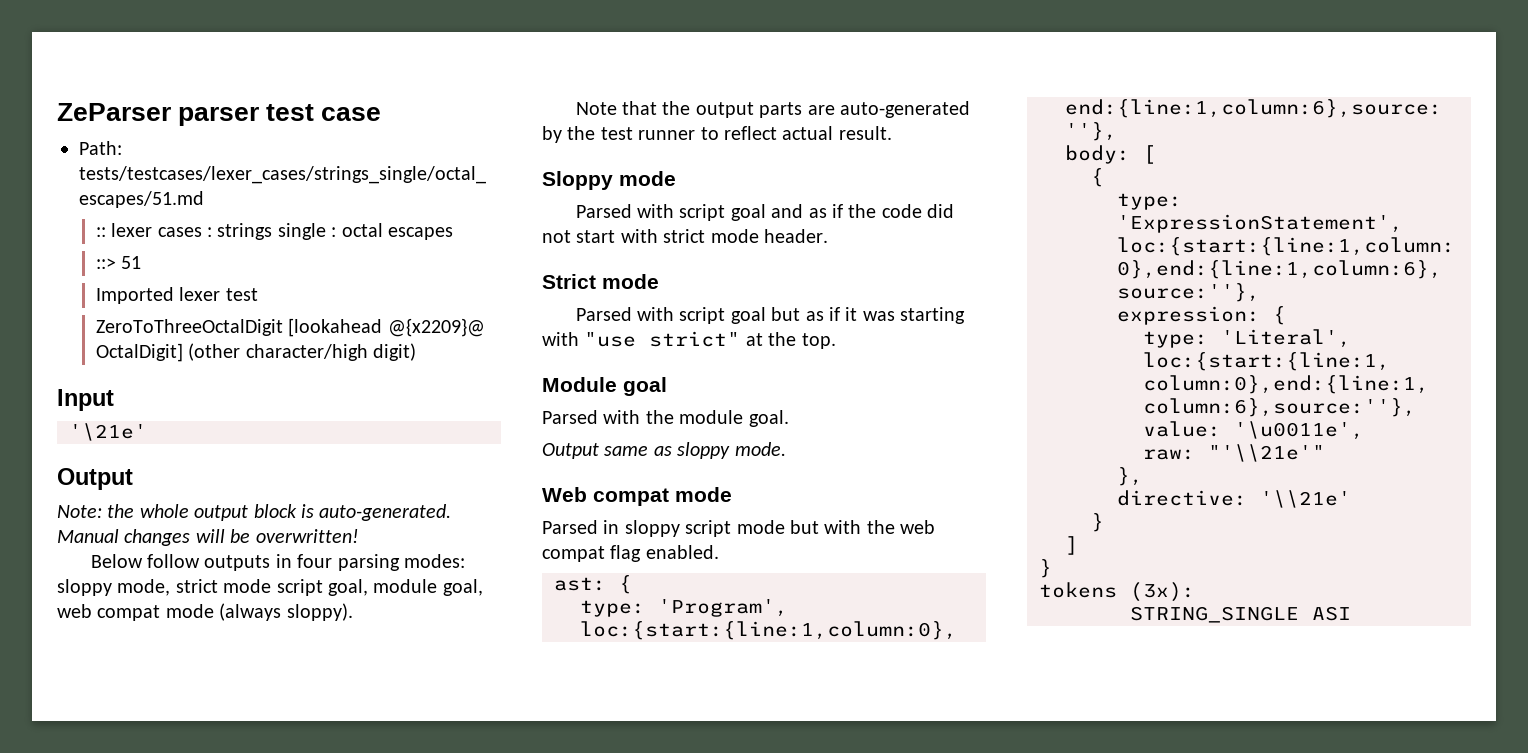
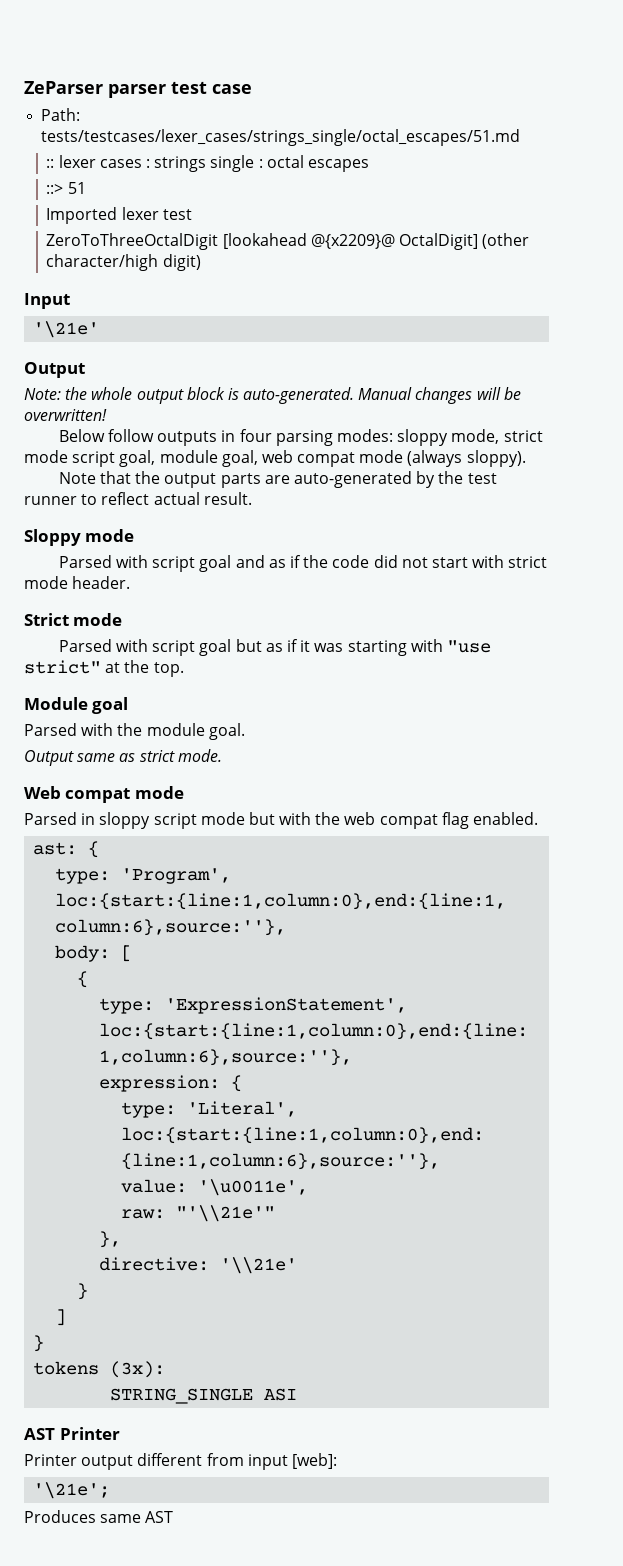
- Output same as sloppy mode.
+ Output same as strict mode.
+ AST Printer
+ Printer output different from input [web]:
+ '\21e';
+ Produces same AST

